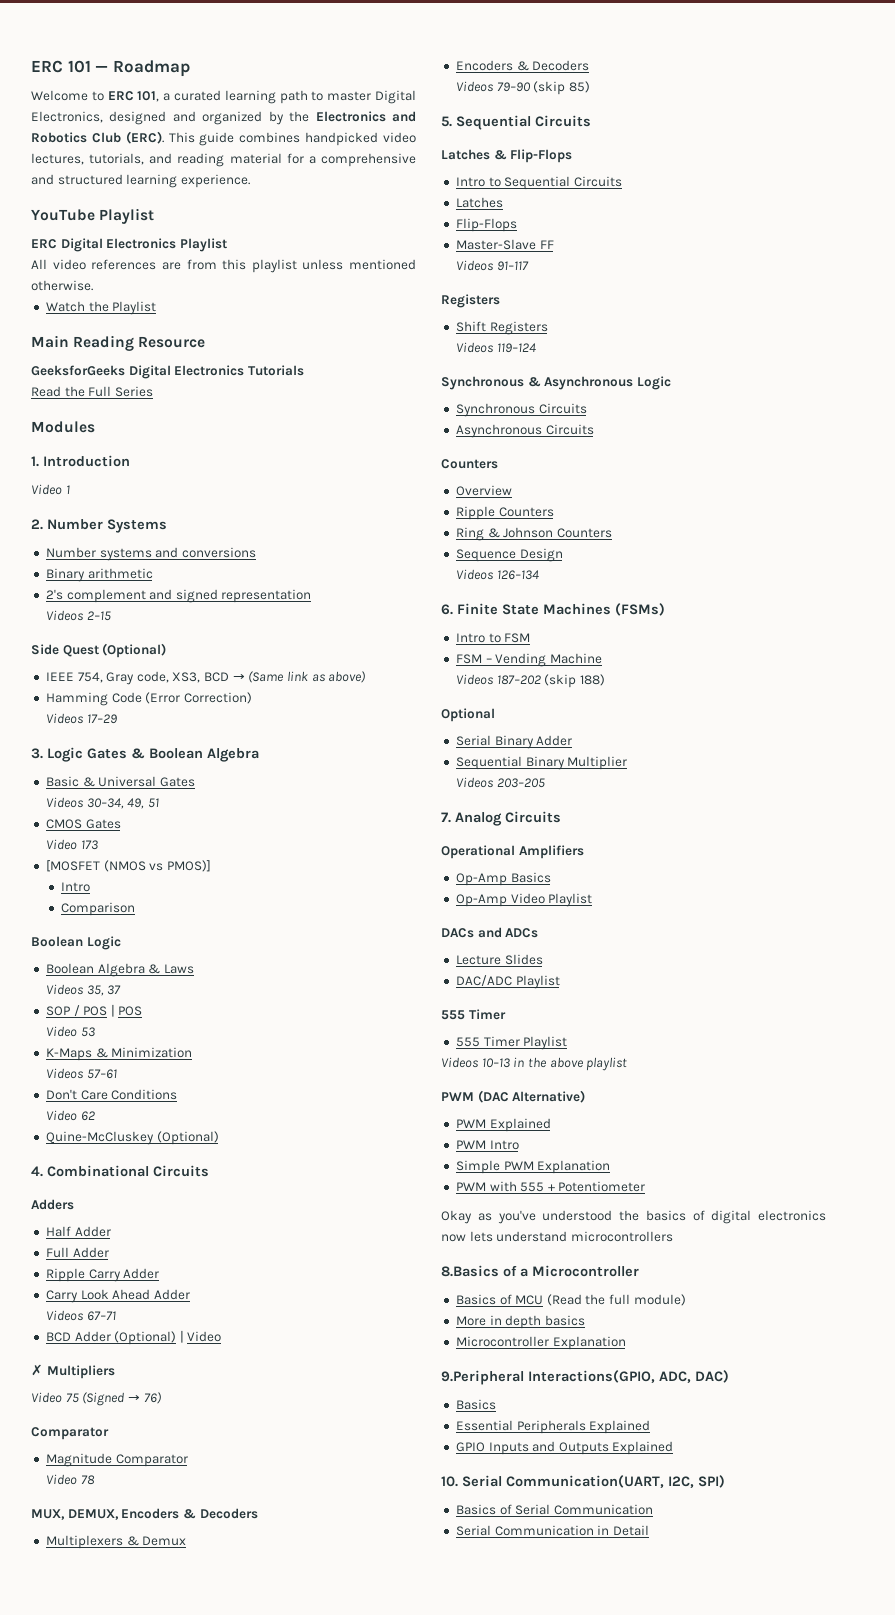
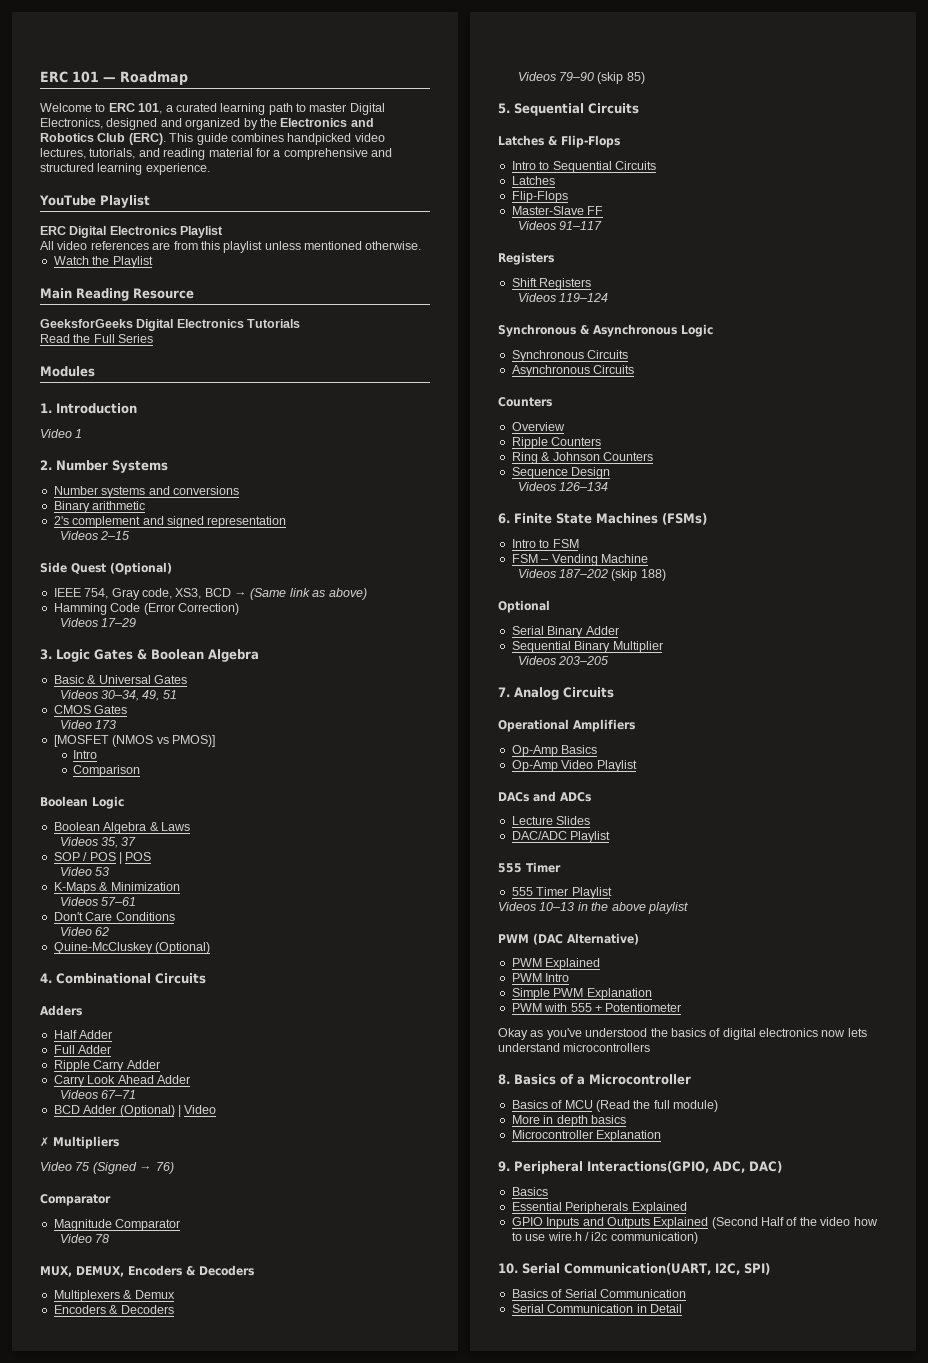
- 8.Basics of a Microcontroller
+ 8. Basics of a Microcontroller
- 9.Peripheral Interactions(GPIO, ADC, DAC)
+ 9. Peripheral Interactions(GPIO, ADC, DAC)
- GPIO Inputs and Outputs Explained
+ GPIO Inputs and Outputs Explained (Second Half of the video how to use wire.h / i2c communication)

